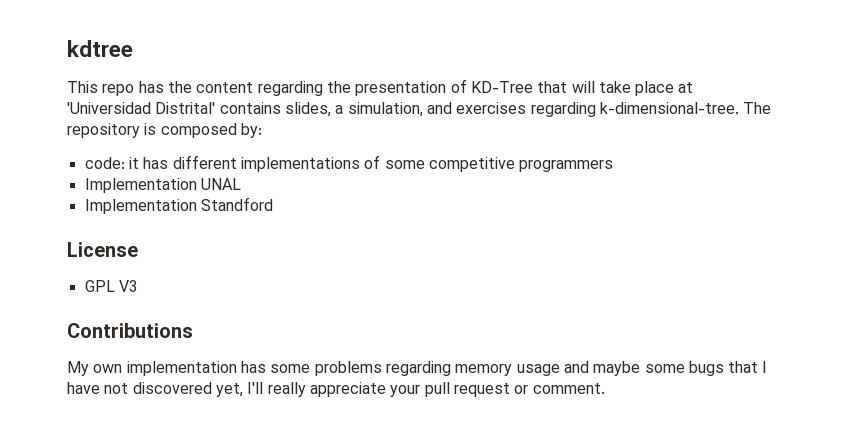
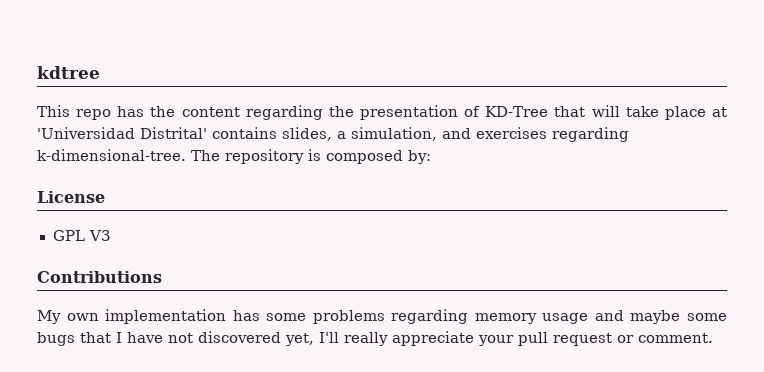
- code: it has different implementations of some competitive programmers
- Implementation UNAL
- Implementation Standford

